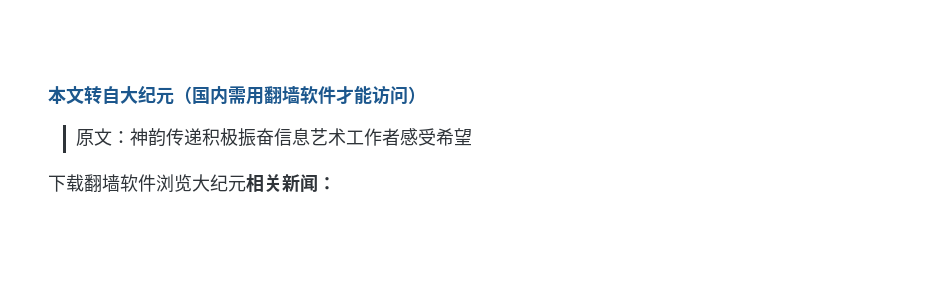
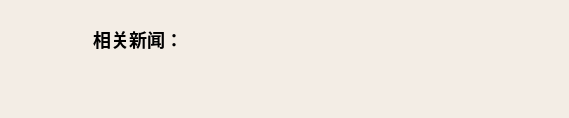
- 本文转自大纪元（国内需用翻墙软件才能访问）
- 原文：神韵传递积极振奋信息艺术工作者感受希望
- 下载翻墙软件浏览大纪元相关新闻：
+ 相关新闻：

